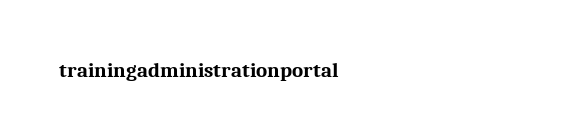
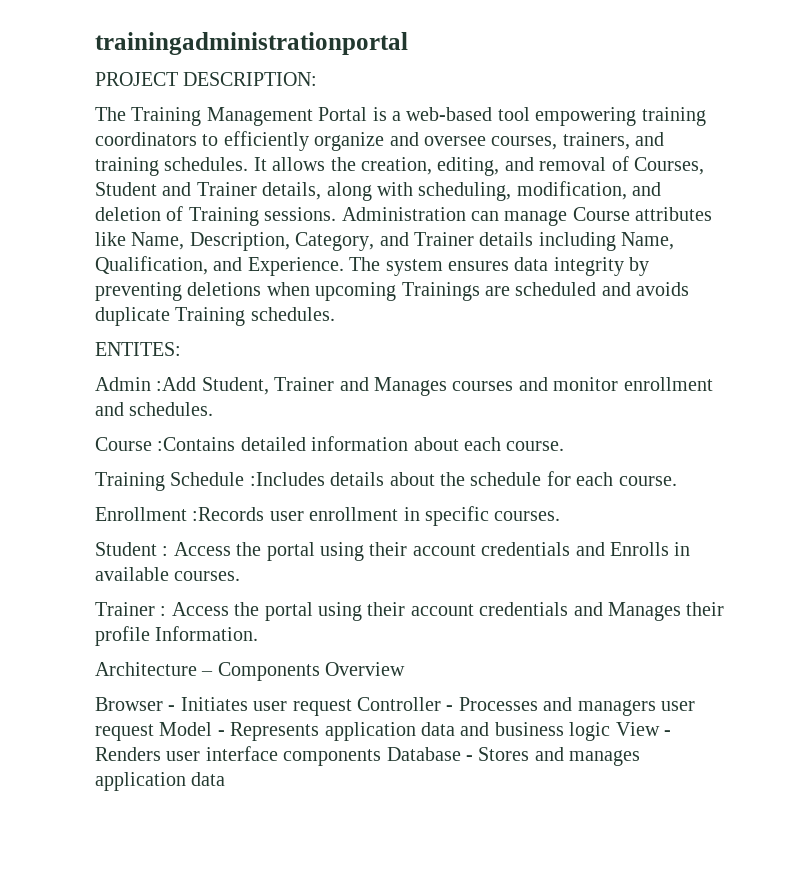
+ PROJECT DESCRIPTION:
+ The Training Management Portal is a web-based tool empowering training coordinators to efficiently organize and oversee courses, trainers, and training schedules. It allows the creation, editing, and removal of Courses, Student and Trainer details, along with scheduling, modification, and deletion of Training sessions. Administration can manage Course attributes like Name, Description, Category, and Trainer details including Name, Qualification, and Experience. The system ensures data integrity by preventing deletions when upcoming Trainings are scheduled and avoids duplicate Training schedules.
+ ENTITES:
+ Admin :Add Student, Trainer and Manages courses and monitor enrollment and schedules.
+ Course :Contains detailed information about each course.
+ Training Schedule :Includes details about the schedule for each course.
+ Enrollment :Records user enrollment in specific courses.
+ Student : Access the portal using their account credentials and Enrolls in available courses.
+ Trainer : Access the portal using their account credentials and Manages their profile Information.
+ Architecture – Components Overview
+ Browser - Initiates user request Controller - Processes and managers user request Model - Represents application data and business logic View - Renders user interface components Database - Stores and manages application data

